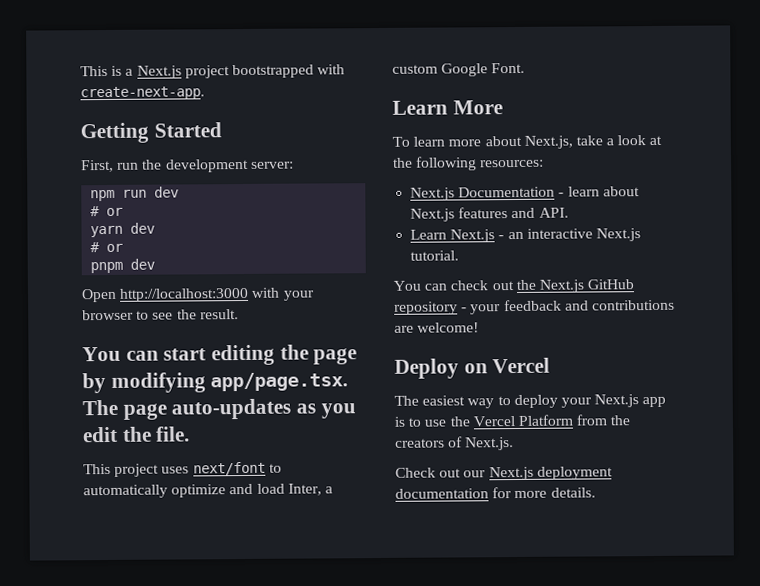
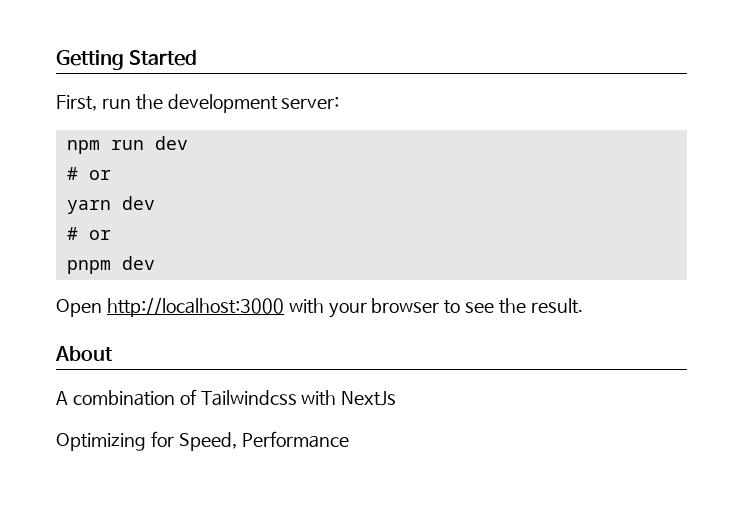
- This is a Next.js project bootstrapped with create-next-app.
- You can start editing the page by modifying app/page.tsx. The page auto-updates as you edit the file.
- This project uses next/font to automatically optimize and load Inter, a custom Google Font.
- Learn More
- To learn more about Next.js, take a look at the following resources:
- Next.js Documentation - learn about Next.js features and API.
- Learn Next.js - an interactive Next.js tutorial.
- You can check out the Next.js GitHub repository - your feedback and contributions are welcome!
- Deploy on Vercel
- The easiest way to deploy your Next.js app is to use the Vercel Platform from the creators of Next.js.
- Check out our Next.js deployment documentation for more details.
+ About
+ A combination of Tailwindcss with NextJs
+ Optimizing for Speed, Performance

